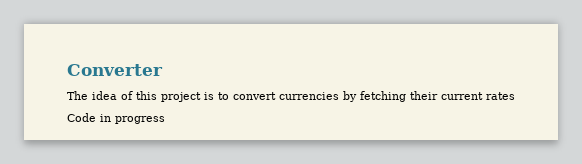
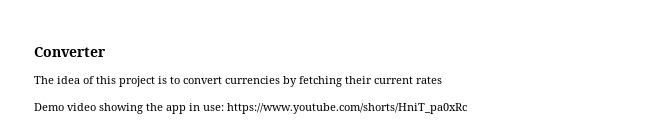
- Code in progress
+ Demo video showing the app in use: https://www.youtube.com/shorts/HniT_pa0xRc

